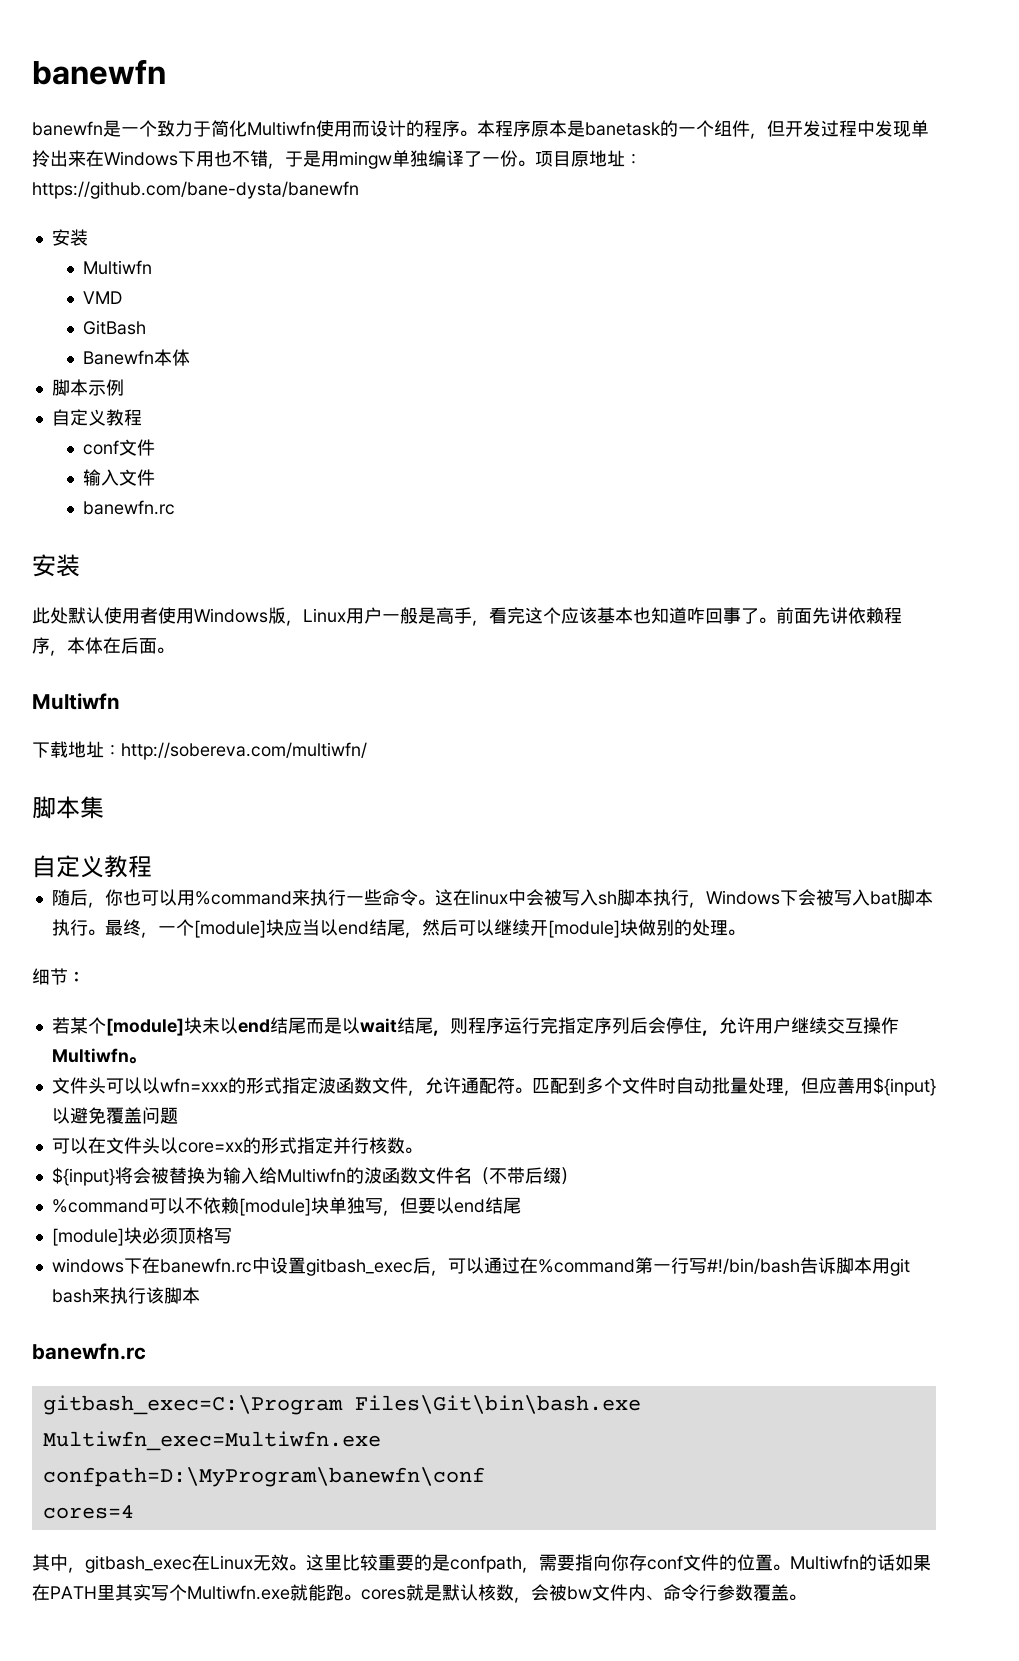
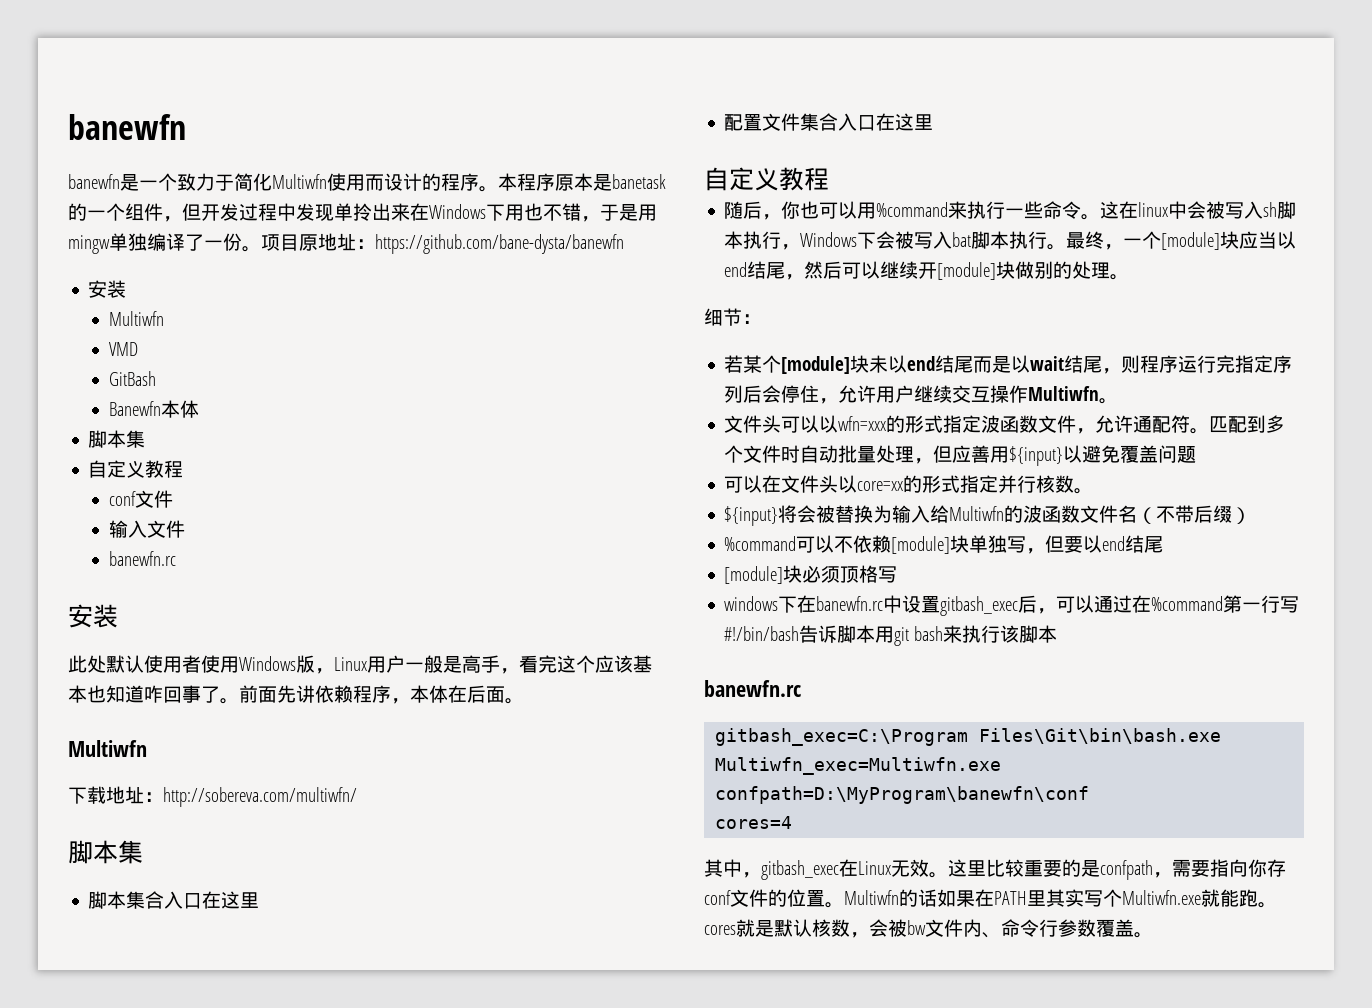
  Banewfn本体
- 脚本示例
+ 脚本集
+ 脚本集合入口在这里
+ 配置文件集合入口在这里

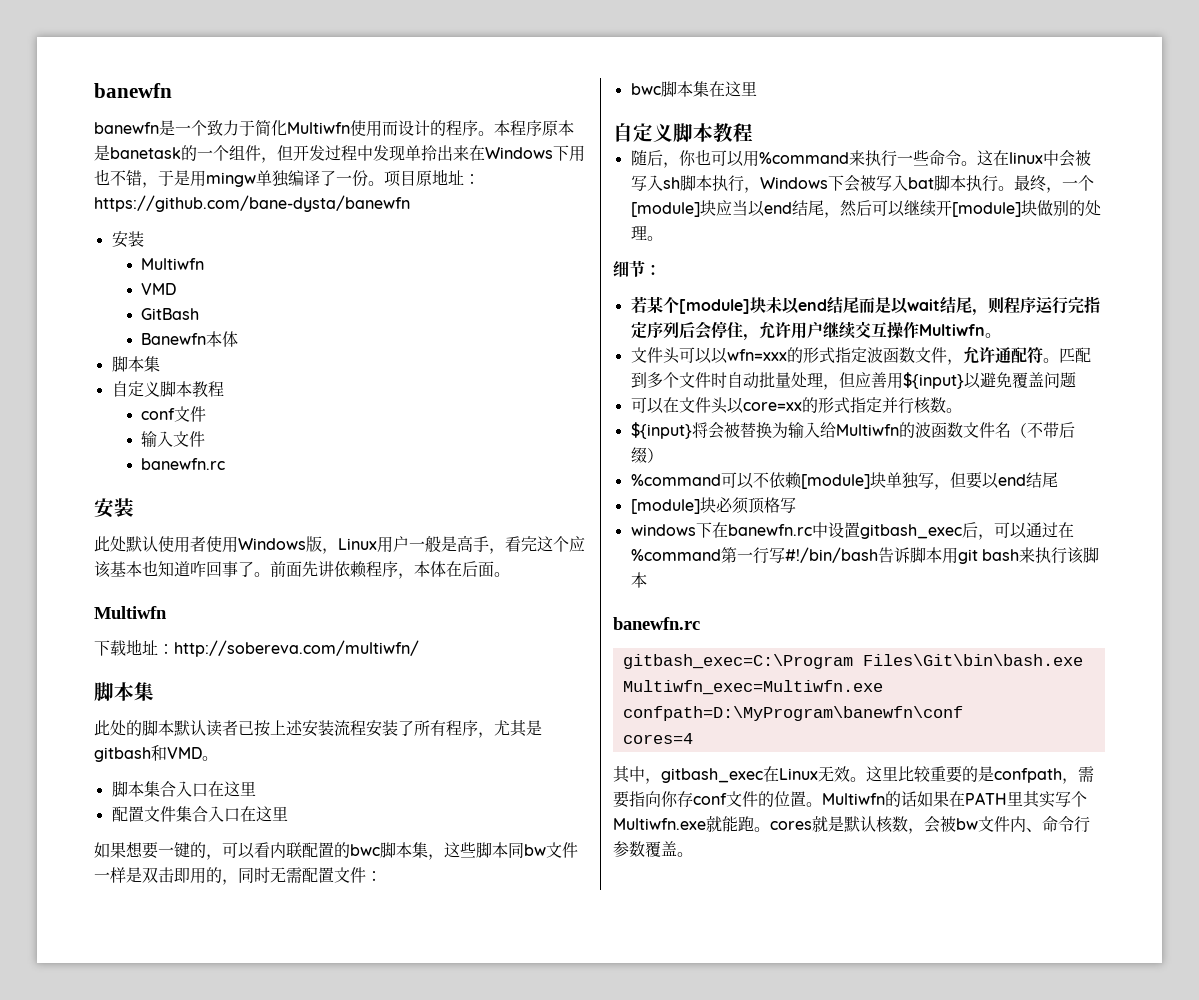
  Banewfn本体
  脚本集
- 自定义教程
+ 自定义脚本教程
+ 此处的脚本默认读者已按上述安装流程安装了所有程序，尤其是gitbash和VMD。
  配置文件集合入口在这里
- 自定义教程
+ 如果想要一键的，可以看内联配置的bwc脚本集，这些脚本同bw文件一样是双击即用的，同时无需配置文件：
+ bwc脚本集在这里
+ 自定义脚本教程

